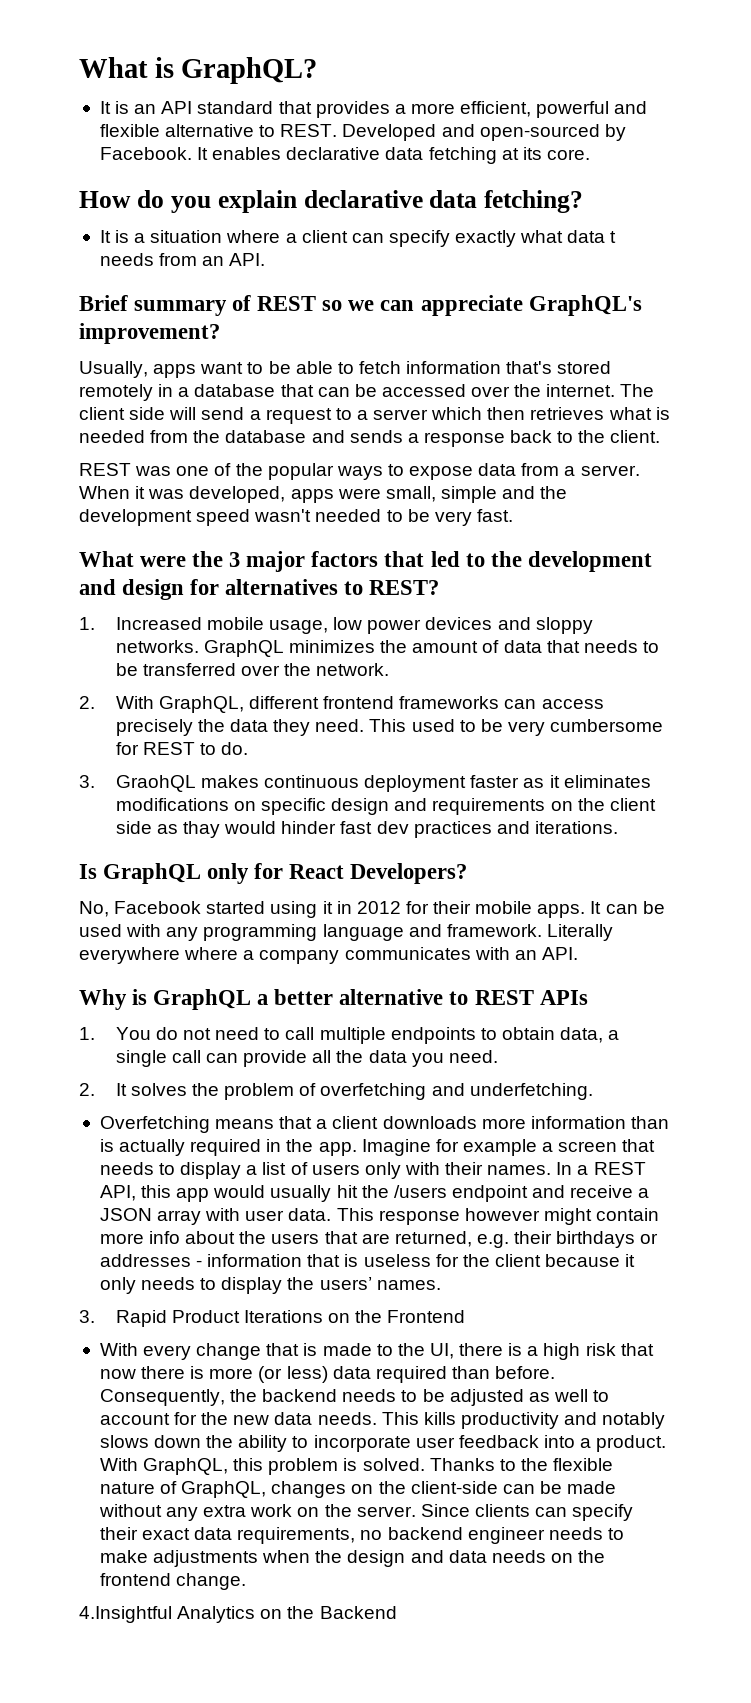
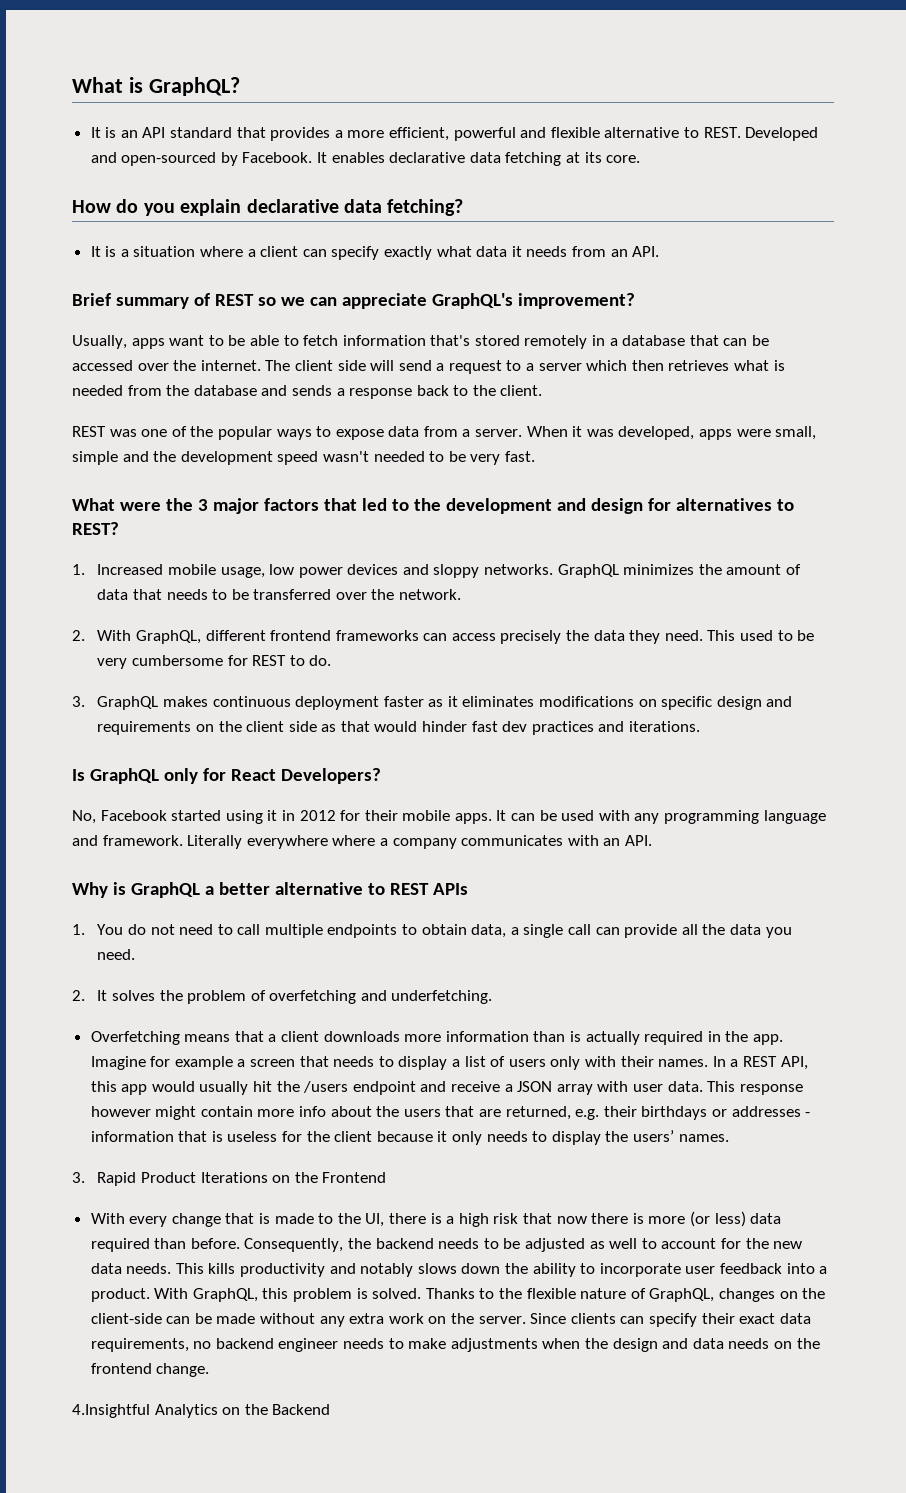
- It is a situation where a client can specify exactly what data t needs from an API.
+ It is a situation where a client can specify exactly what data it needs from an API.
- 3. GraohQL makes continuous deployment faster as it eliminates modifications on specific design and requirements on the client side as thay would hinder fast dev practices and iterations.
+ 3. GraphQL makes continuous deployment faster as it eliminates modifications on specific design and requirements on the client side as that would hinder fast dev practices and iterations.

